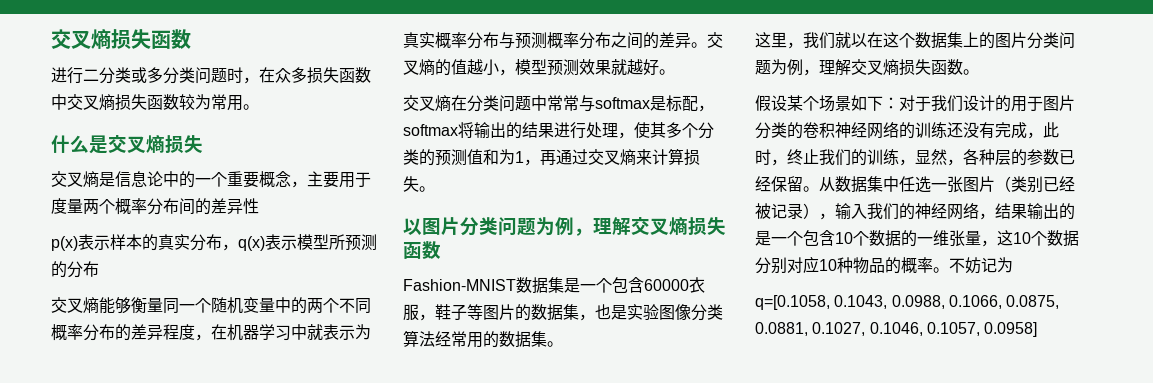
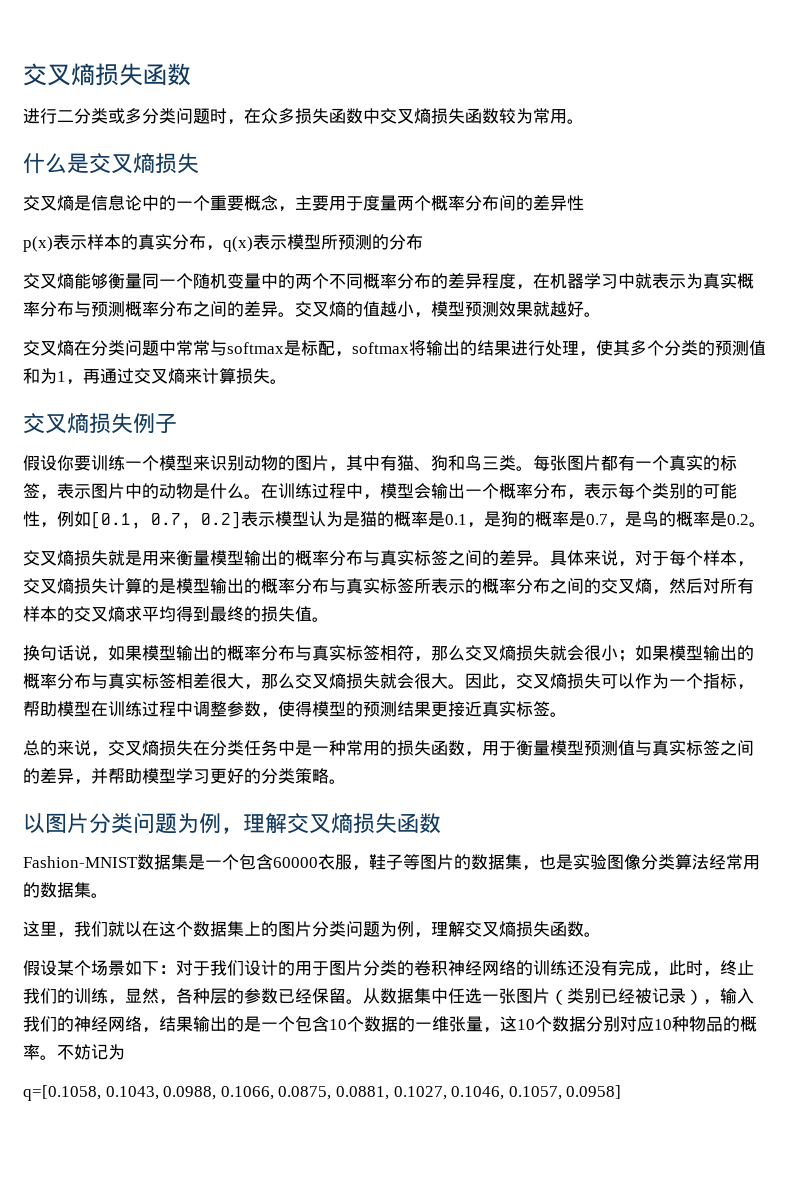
+ 交叉熵损失例子
+ 假设你要训练一个模型来识别动物的图片，其中有猫、狗和鸟三类。每张图片都有一个真实的标签，表示图片中的动物是什么。在训练过程中，模型会输出一个概率分布，表示每个类别的可能性，例如[0.1, 0.7, 0.2]表示模型认为是猫的概率是0.1，是狗的概率是0.7，是鸟的概率是0.2。
+ 交叉熵损失就是用来衡量模型输出的概率分布与真实标签之间的差异。具体来说，对于每个样本，交叉熵损失计算的是模型输出的概率分布与真实标签所表示的概率分布之间的交叉熵，然后对所有样本的交叉熵求平均得到最终的损失值。
+ 换句话说，如果模型输出的概率分布与真实标签相符，那么交叉熵损失就会很小；如果模型输出的概率分布与真实标签相差很大，那么交叉熵损失就会很大。因此，交叉熵损失可以作为一个指标，帮助模型在训练过程中调整参数，使得模型的预测结果更接近真实标签。
+ 总的来说，交叉熵损失在分类任务中是一种常用的损失函数，用于衡量模型预测值与真实标签之间的差异，并帮助模型学习更好的分类策略。

